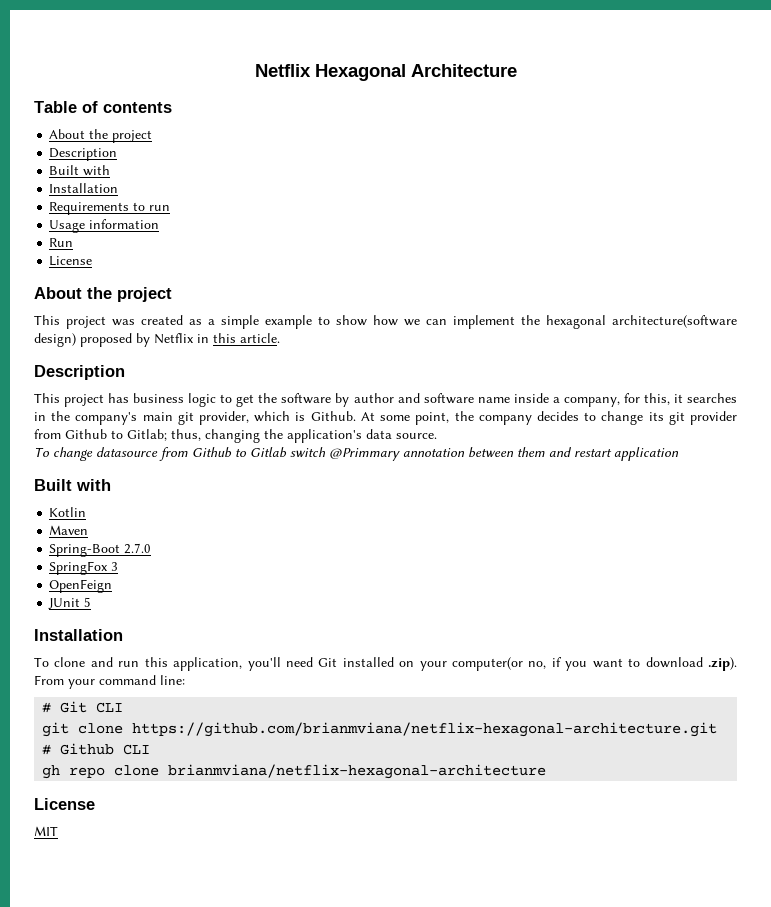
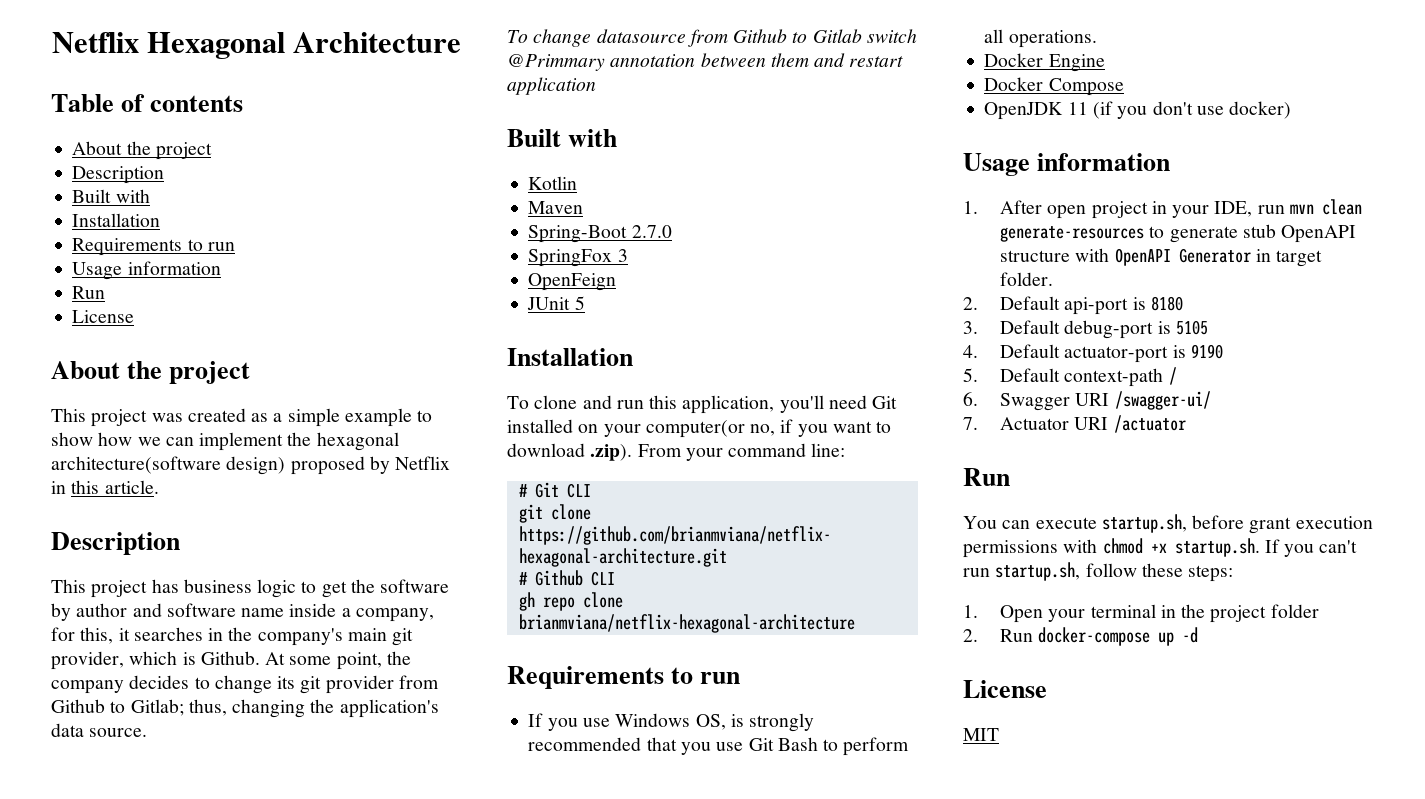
  gh repo clone brianmviana/netflix-hexagonal-architecture
+ Requirements to run
+ If you use Windows OS, is strongly recommended that you use Git Bash to perform all operations.
+ Docker Engine
+ Docker Compose
+ OpenJDK 11 (if you don't use docker)
+ Usage information
+ 1. After open project in your IDE, run mvn clean generate-resources to generate stub OpenAPI structure with OpenAPI Generator in target folder.
+ 2. Default api-port is 8180
+ 3. Default debug-port is 5105
+ 4. Default actuator-port is 9190
+ 5. Default context-path /
+ 6. Swagger URI /swagger-ui/
+ 7. Actuator URI /actuator
+ Run
+ You can execute startup.sh, before grant execution permissions with chmod +x startup.sh. If you can't run startup.sh, follow these steps:
+ 1. Open your terminal in the project folder
+ 2. Run docker-compose up -d

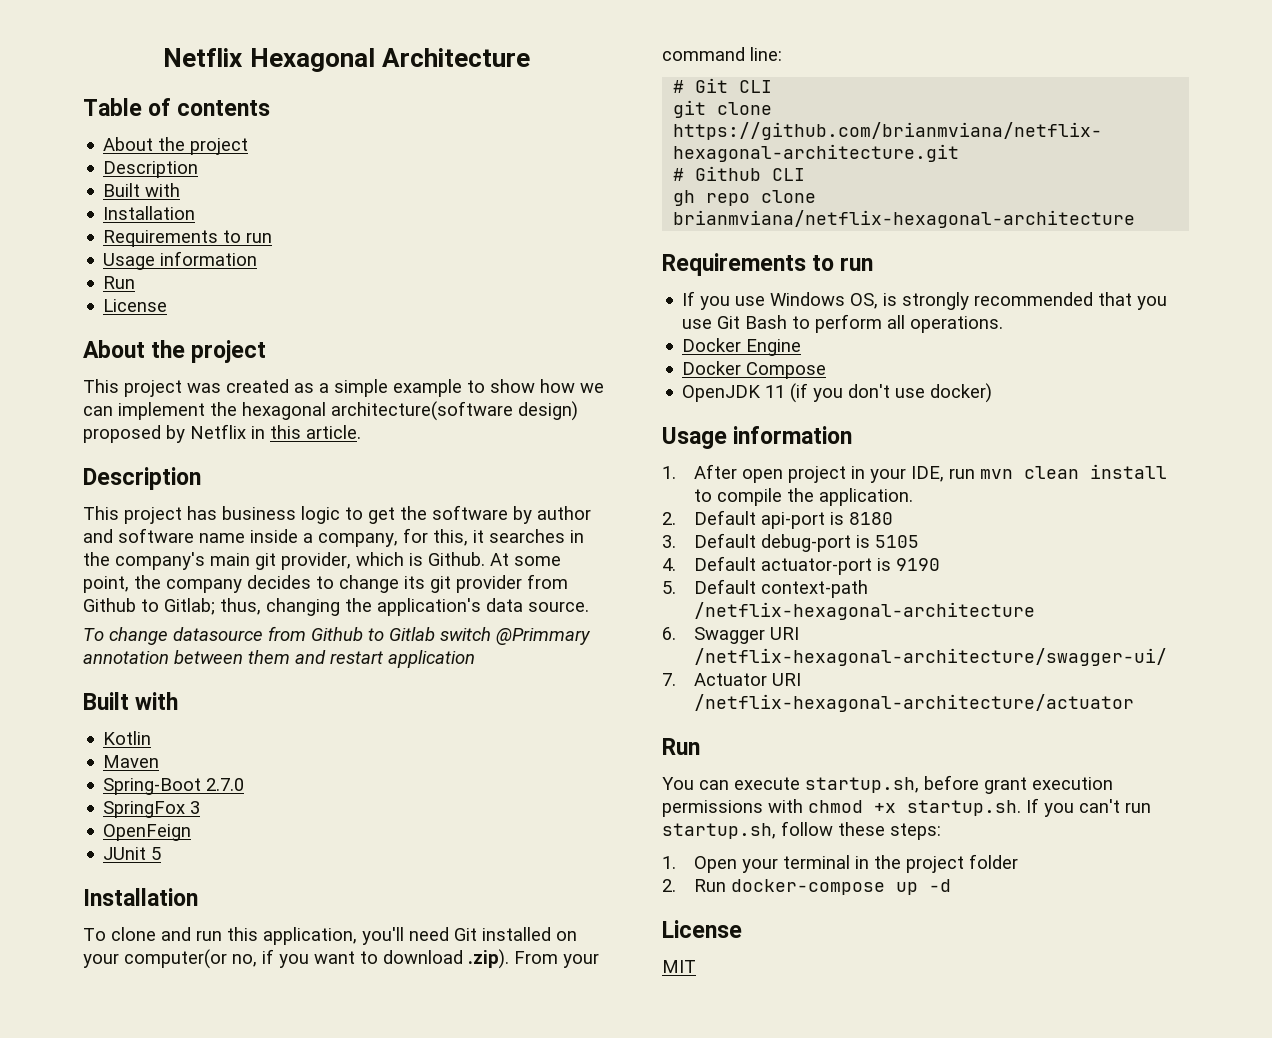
- 1. After open project in your IDE, run mvn clean generate-resources to generate stub OpenAPI structure with OpenAPI Generator in target folder.
+ 1. After open project in your IDE, run mvn clean install to compile the application.
- 5. Default context-path /
+ 5. Default context-path /netflix-hexagonal-architecture
- 6. Swagger URI /swagger-ui/
+ 6. Swagger URI /netflix-hexagonal-architecture/swagger-ui/
- 7. Actuator URI /actuator
+ 7. Actuator URI /netflix-hexagonal-architecture/actuator

